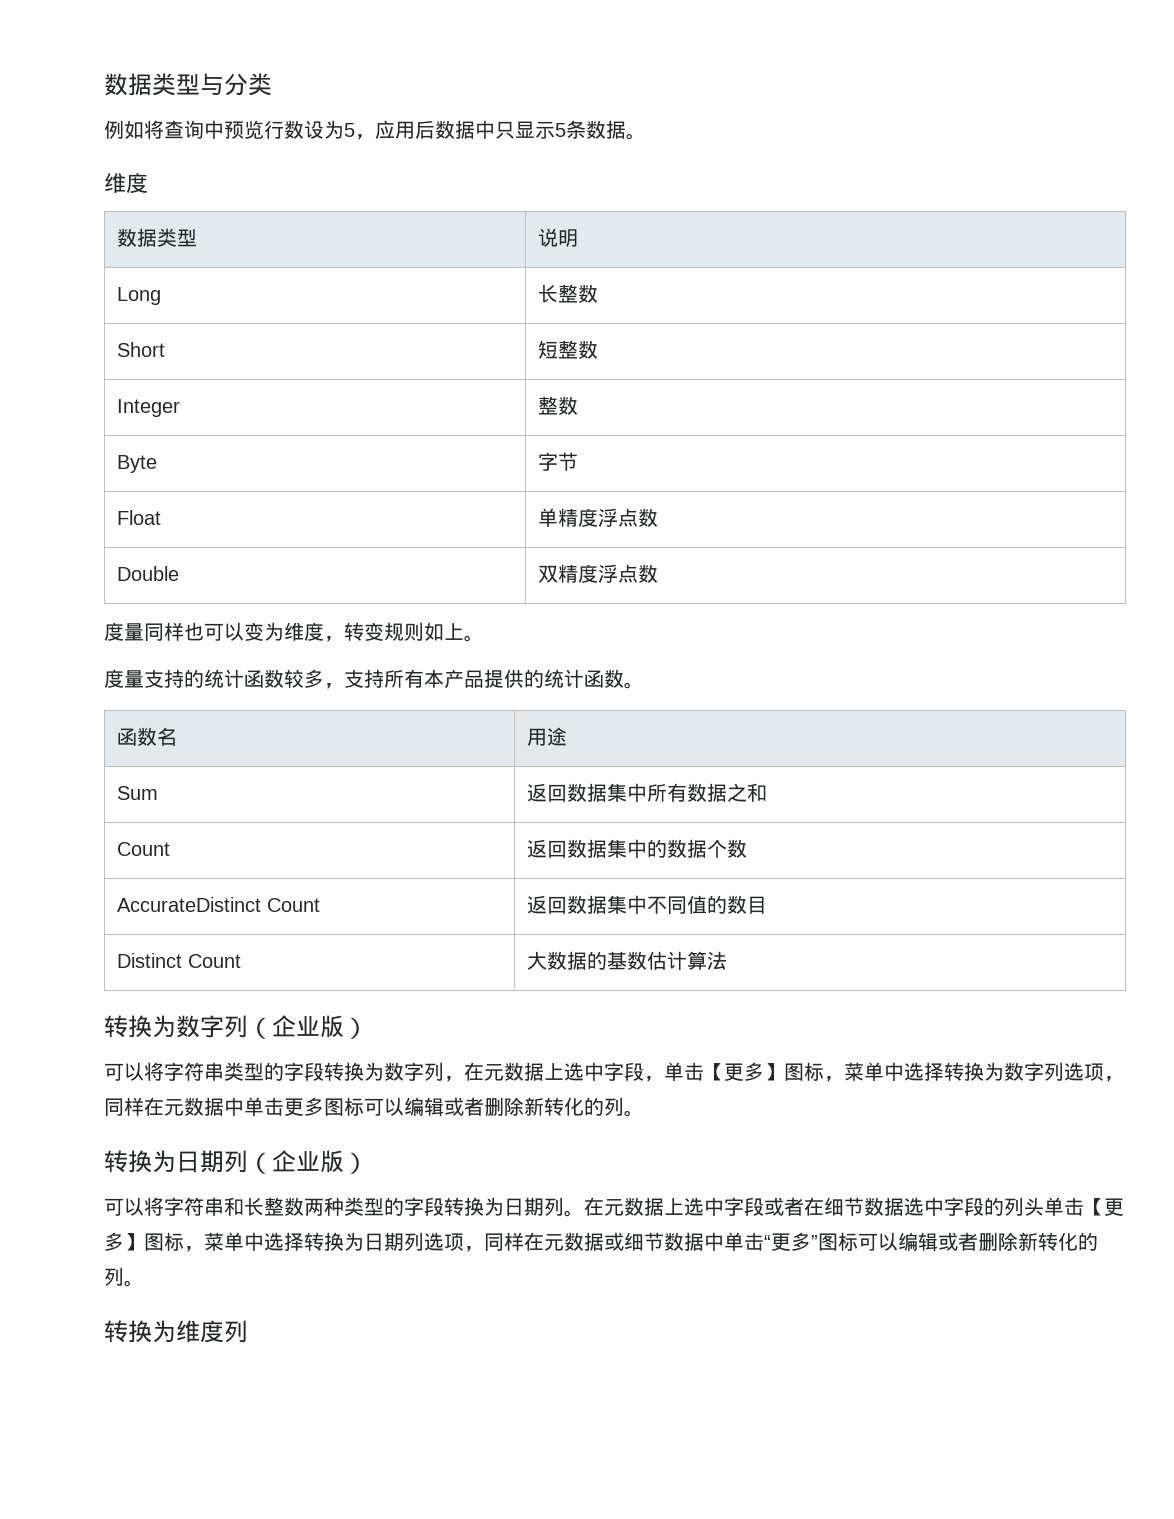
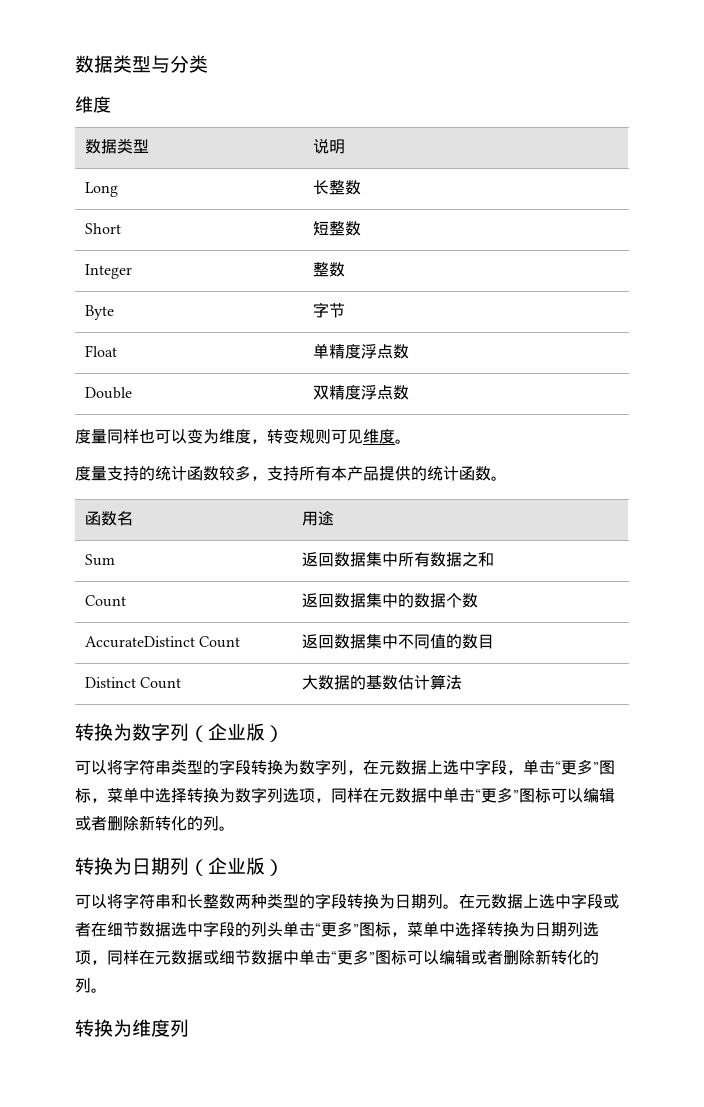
- 例如将查询中预览行数设为5，应用后数据中只显示5条数据。
- 度量同样也可以变为维度，转变规则如上。
+ 度量同样也可以变为维度，转变规则可见维度。
- 可以将字符串类型的字段转换为数字列，在元数据上选中字段，单击【更多】图标，菜单中选择转换为数字列选项，同样在元数据中单击更多图标可以编辑或者删除新转化的列。
+ 可以将字符串类型的字段转换为数字列，在元数据上选中字段，单击“更多”图标，菜单中选择转换为数字列选项，同样在元数据中单击“更多”图标可以编辑或者删除新转化的列。
- 在元数据上选中字段或者在细节数据选中字段的列头单击【更多】图标，菜单中选择转换为日期列选项，同样在元数据或细节数据中单击“更多”图标可以编辑或者删除新转化的列。
+ 在元数据上选中字段或者在细节数据选中字段的列头单击“更多”图标，菜单中选择转换为日期列选项，同样在元数据或细节数据中单击“更多”图标可以编辑或者删除新转化的列。

